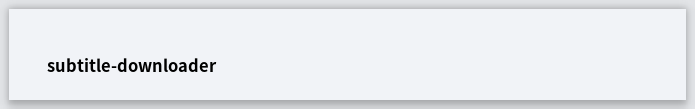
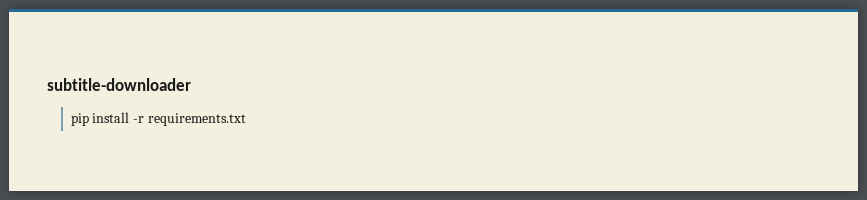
+ pip install -r requirements.txt

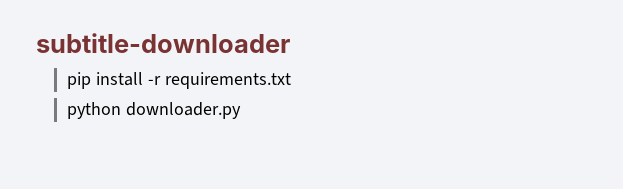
+ python downloader.py

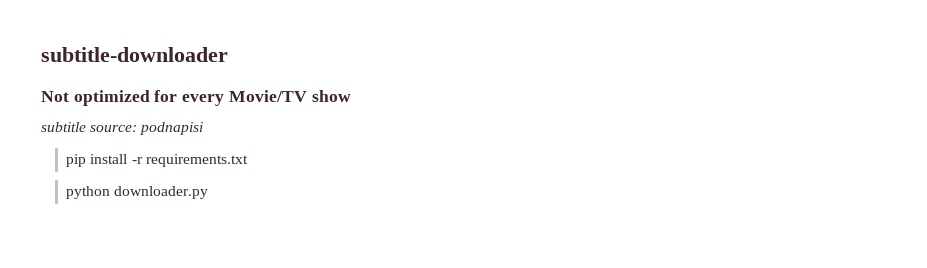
+ Not optimized for every Movie/TV show
+ subtitle source: podnapisi

